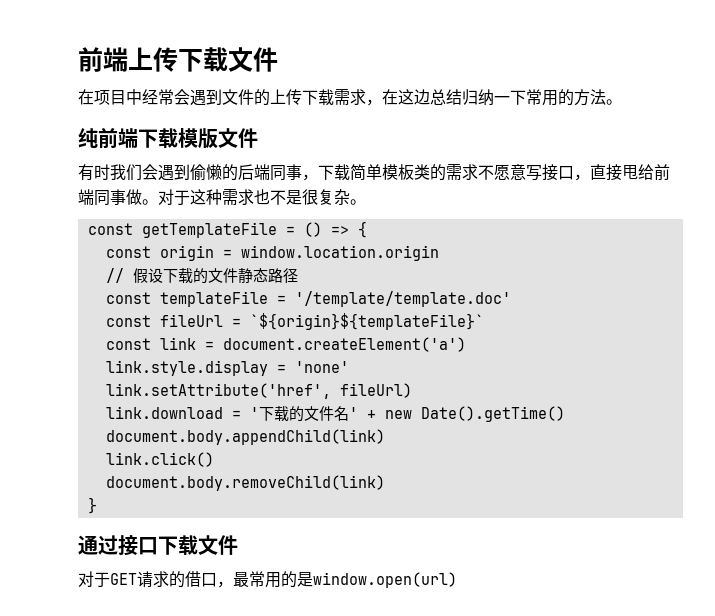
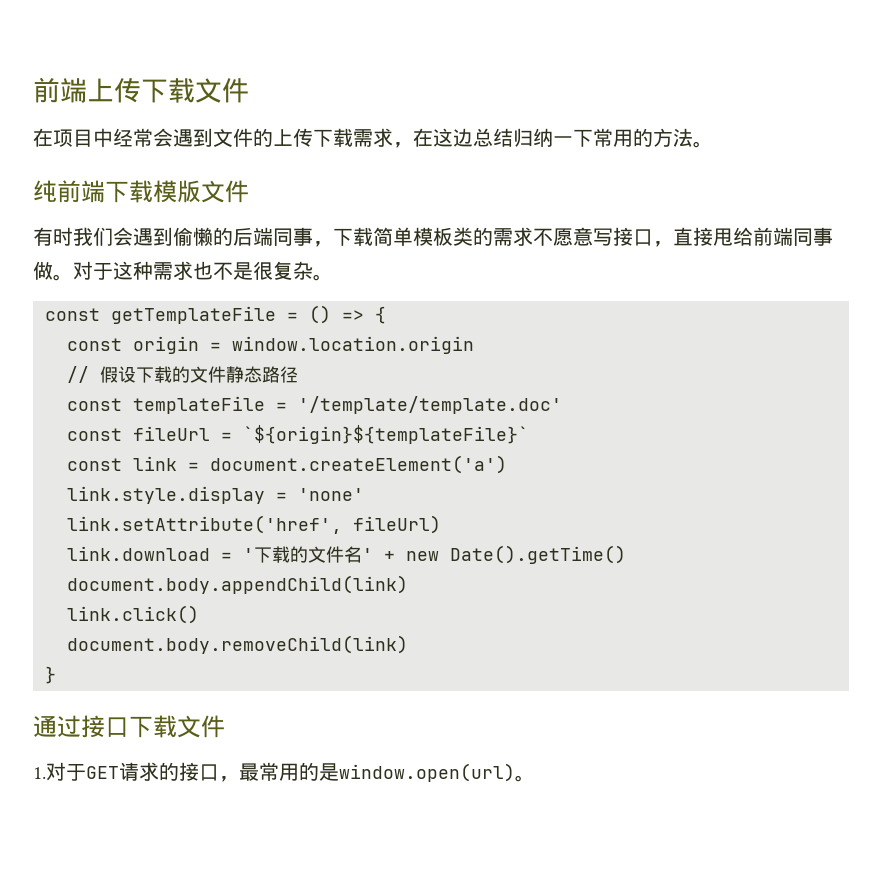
- 对于GET请求的借口，最常用的是window.open(url)
+ 1.对于GET请求的接口，最常用的是window.open(url)。

